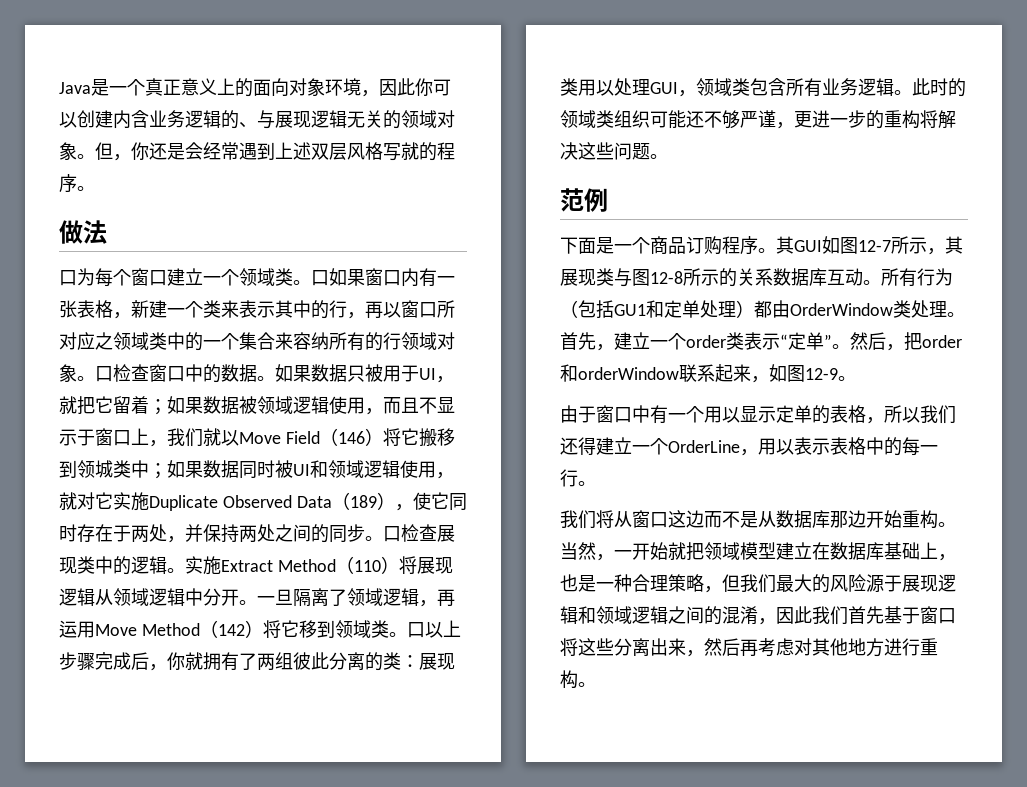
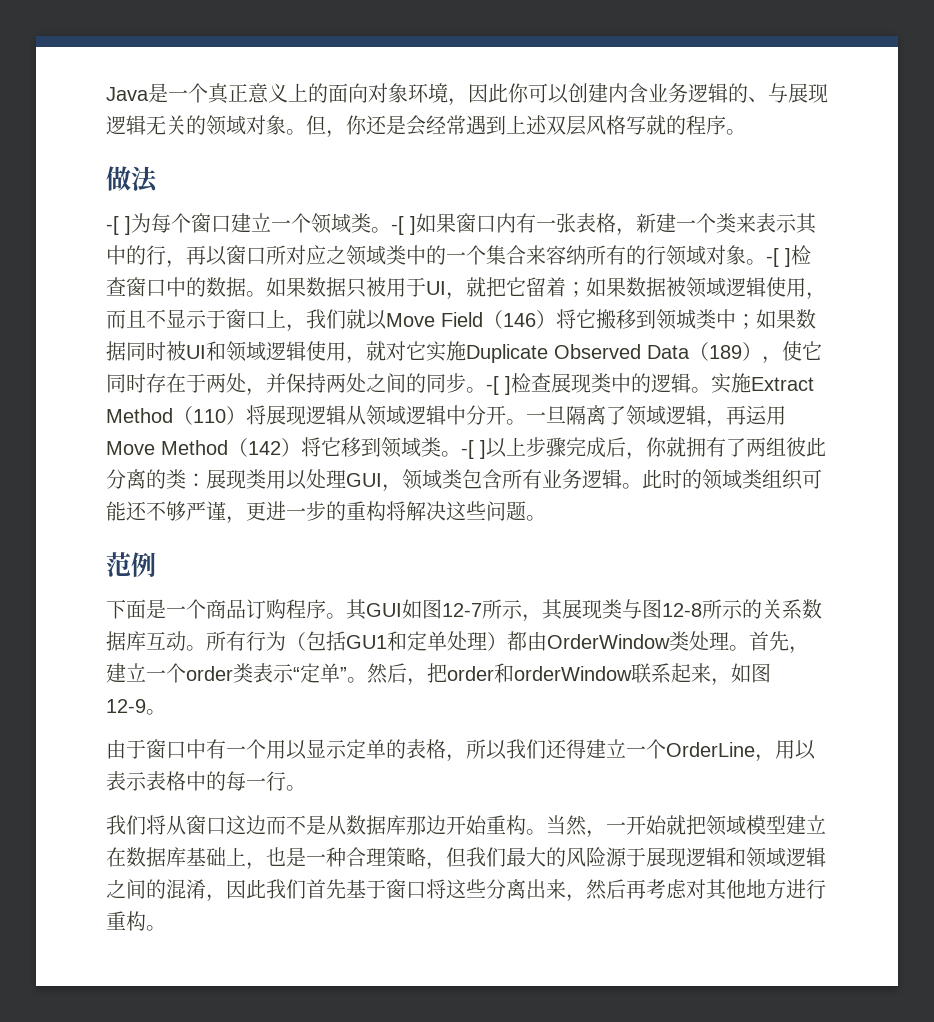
- ⼝为每个窗⼝建⽴⼀个领域类。
+ -[ ]为每个窗⼝建⽴⼀个领域类。
- ⼝如果窗⼝内有⼀张表格，新建⼀个类来表示其中的⾏，再以窗⼝所对应之领域类中的⼀个集合来容纳所有的⾏领域对象。
+ -[ ]如果窗⼝内有⼀张表格，新建⼀个类来表示其中的⾏，再以窗⼝所对应之领域类中的⼀个集合来容纳所有的⾏领域对象。
- ⼝检查窗⼝中的数据。
+ -[ ]检查窗⼝中的数据。
- ⼝检查展现类中的逻辑。
+ -[ ]检查展现类中的逻辑。
- ⼝以上步骤完成后，你就拥有了两组彼此分离的类：展现类⽤以处理GUI，领域类包含所有业务逻辑。
+ -[ ]以上步骤完成后，你就拥有了两组彼此分离的类：展现类⽤以处理GUI，领域类包含所有业务逻辑。

